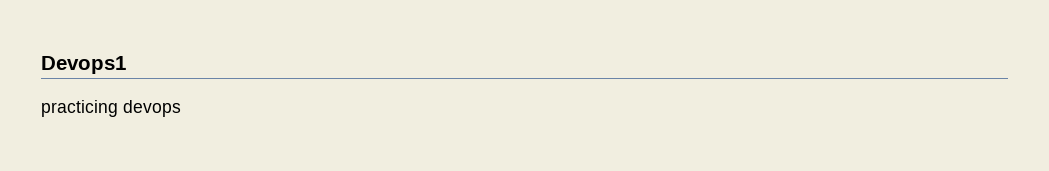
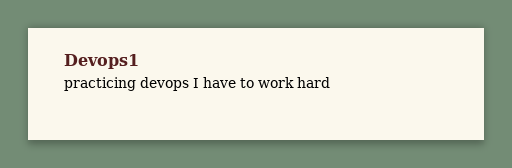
- practicing devops
+ practicing devops I have to work hard

